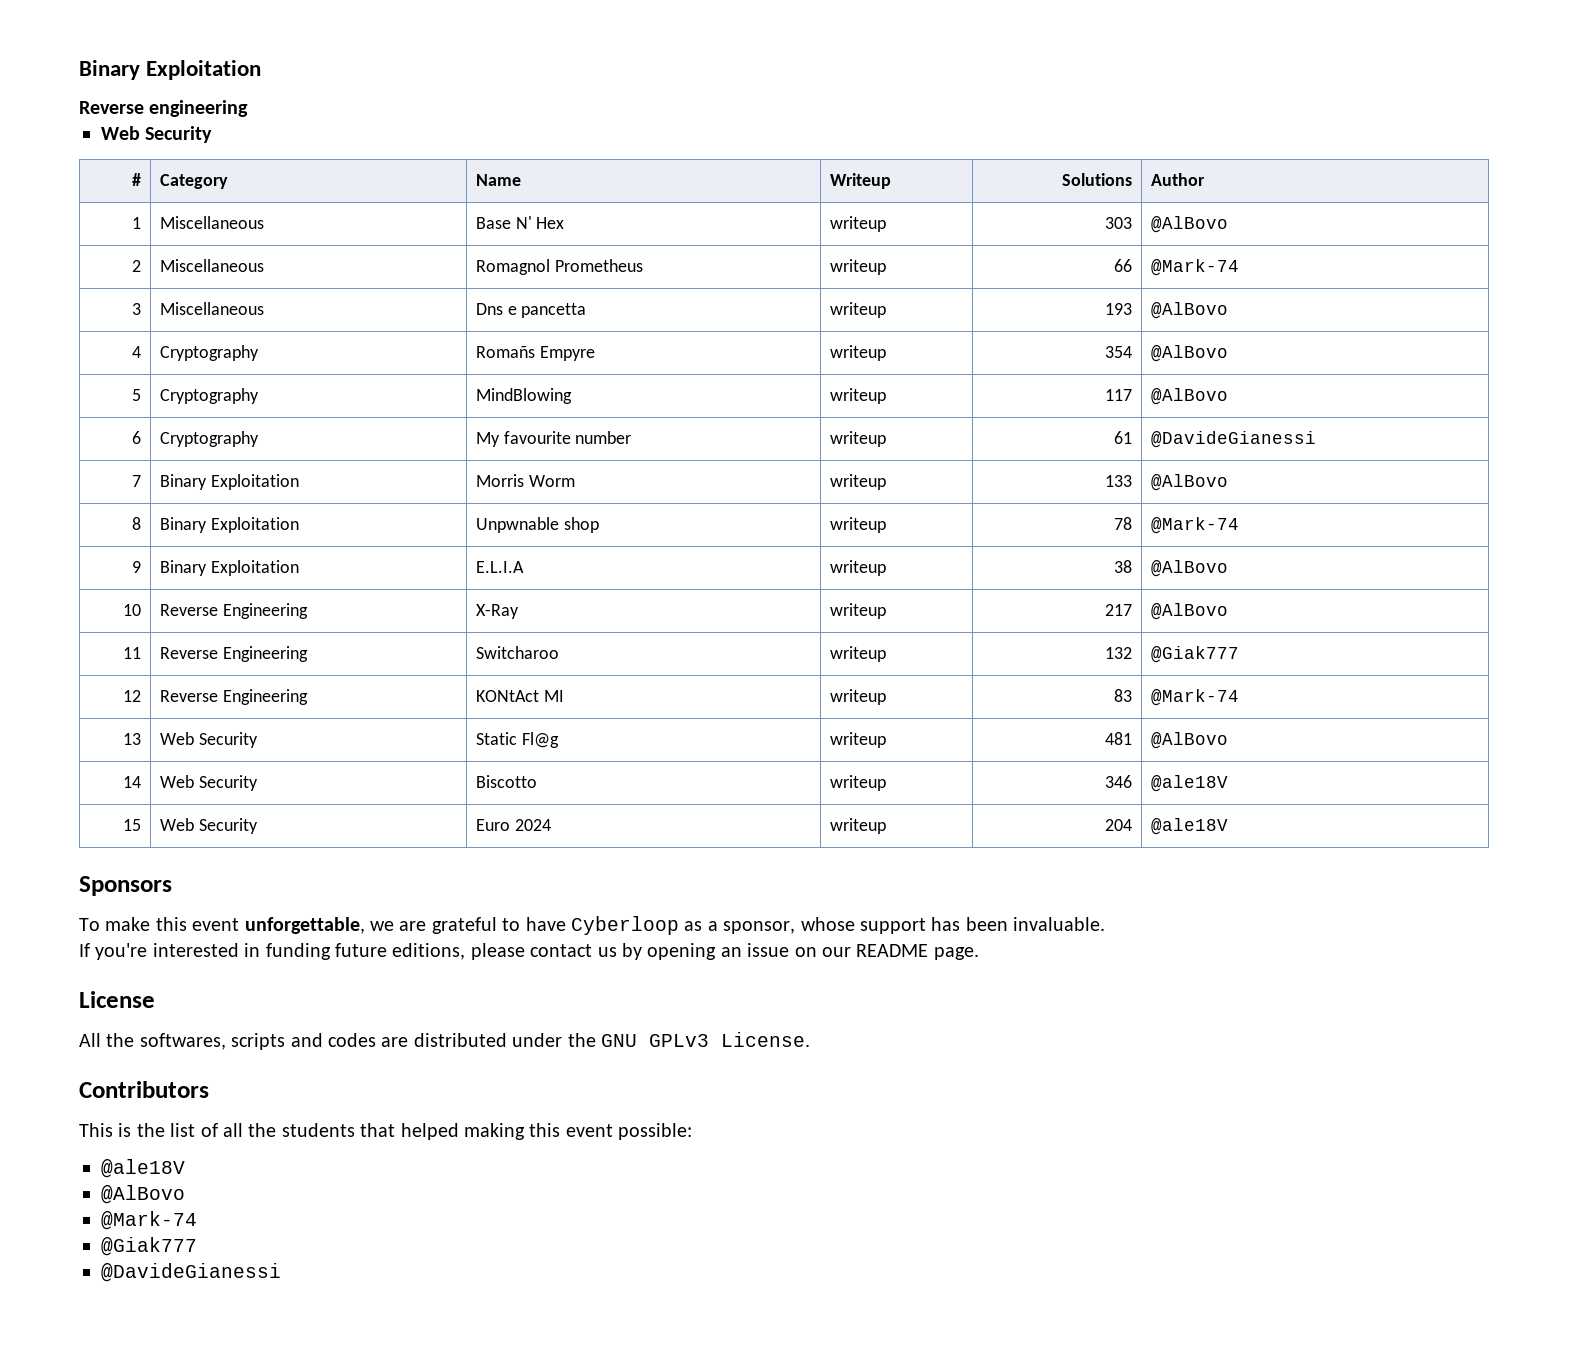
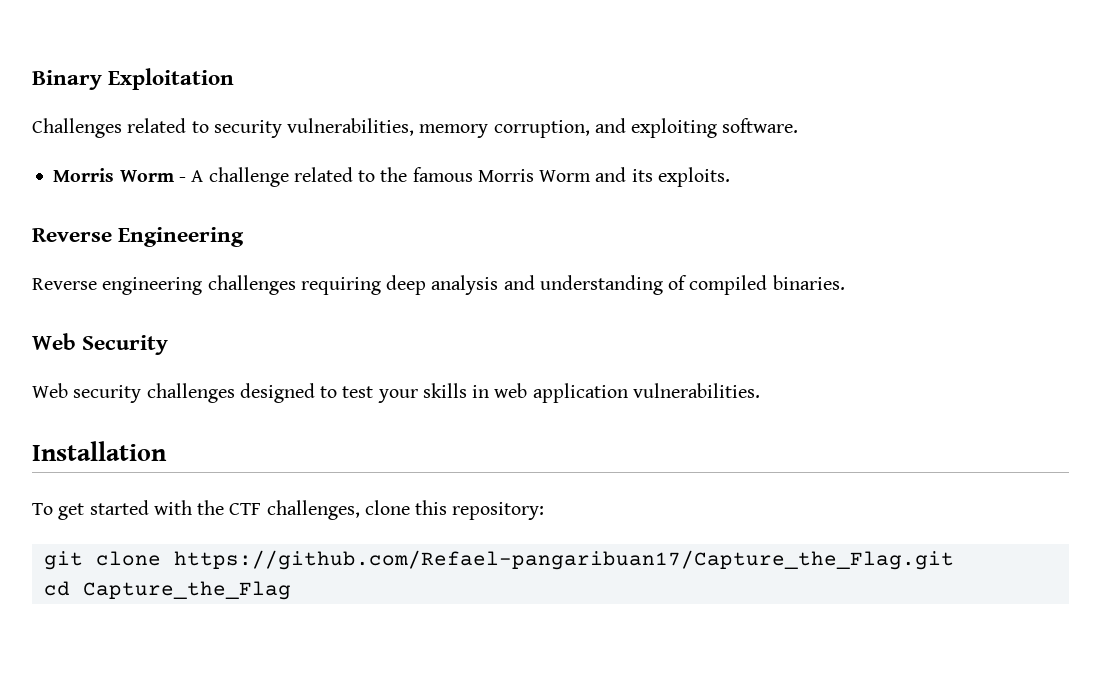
- Reverse engineering
+ Challenges related to security vulnerabilities, memory corruption, and exploiting software.
+ Morris Worm - A challenge related to the famous Morris Worm and its exploits.
+ Reverse Engineering
+ Reverse engineering challenges requiring deep analysis and understanding of compiled binaries.
  Web Security
- # | Category | Name | Writeup | Solutions | Author
- 1 | Miscellaneous | Base N' Hex | writeup | 303 | @AlBovo
- 2 | Miscellaneous | Romagnol Prometheus | writeup | 66 | @Mark-74
- 3 | Miscellaneous | Dns e pancetta | writeup | 193 | @AlBovo
- 4 | Cryptography | Romañs Empyre | writeup | 354 | @AlBovo
- 5 | Cryptography | MindBlowing | writeup | 117 | @AlBovo
- 6 | Cryptography | My favourite number | writeup | 61 | @DavideGianessi
- 7 | Binary Exploitation | Morris Worm | writeup | 133 | @AlBovo
- 8 | Binary Exploitation | Unpwnable shop | writeup | 78 | @Mark-74
- 9 | Binary Exploitation | E.L.I.A | writeup | 38 | @AlBovo
- 10 | Reverse Engineering | X-Ray | writeup | 217 | @AlBovo
- 11 | Reverse Engineering | Switcharoo | writeup | 132 | @Giak777
- 12 | Reverse Engineering | KONtAct MI | writeup | 83 | @Mark-74
- 13 | Web Security | Static Fl@g | writeup | 481 | @AlBovo
- 14 | Web Security | Biscotto | writeup | 346 | @ale18V
- 15 | Web Security | Euro 2024 | writeup | 204 | @ale18V
- Sponsors
- To make this event unforgettable, we are grateful to have Cyberloop as a sponsor, whose support has been invaluable.
- If you're interested in funding future editions, please contact us by opening an issue on our README page.
- License
- All the softwares, scripts and codes are distributed under the GNU GPLv3 License.
- Contributors
- This is the list of all the students that helped making this event possible:
- @ale18V
- @AlBovo
- @Mark-74
- @Giak777
- @DavideGianessi
+ Web security challenges designed to test your skills in web application vulnerabilities.
+ Installation
+ To get started with the CTF challenges, clone this repository:
+ git clone https://github.com/Refael-pangaribuan17/Capture_the_Flag.git
+ cd Capture_the_Flag

